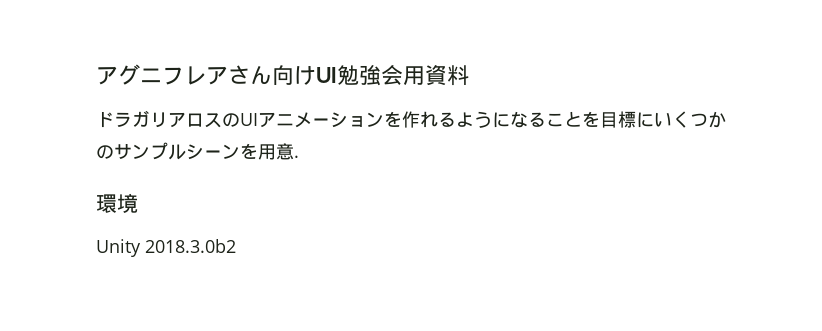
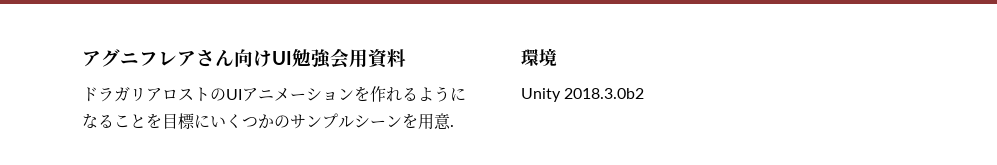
- ドラガリアロスのUIアニメーションを作れるようになることを目標にいくつかのサンプルシーンを用意.
+ ドラガリアロストのUIアニメーションを作れるようになることを目標にいくつかのサンプルシーンを用意.

